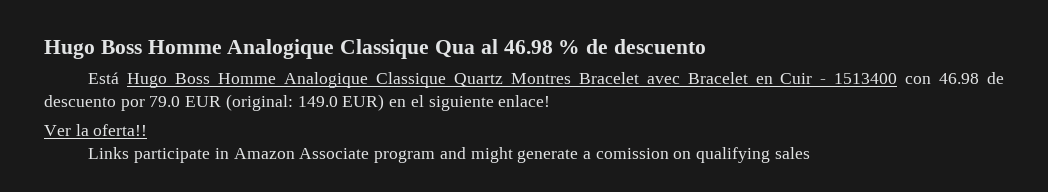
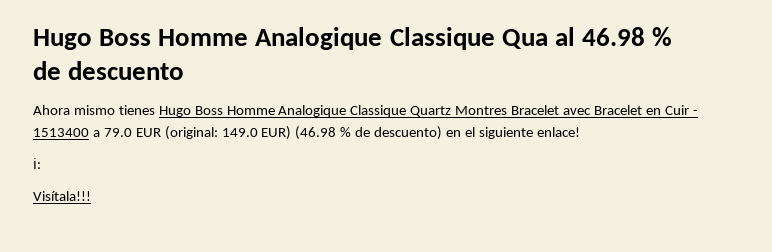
- Está Hugo Boss Homme Analogique Classique Quartz Montres Bracelet avec Bracelet en Cuir - 1513400 con 46.98 de descuento por 79.0 EUR (original: 149.0 EUR) en el siguiente enlace!
+ Ahora mismo tienes Hugo Boss Homme Analogique Classique Quartz Montres Bracelet avec Bracelet en Cuir - 1513400 a 79.0 EUR (original: 149.0 EUR) (46.98 % de descuento) en el siguiente enlace!
- Ver la oferta!!
- Links participate in Amazon Associate program and might generate a comission on qualifying sales
+ ℹ:
+ Visítala!!!

